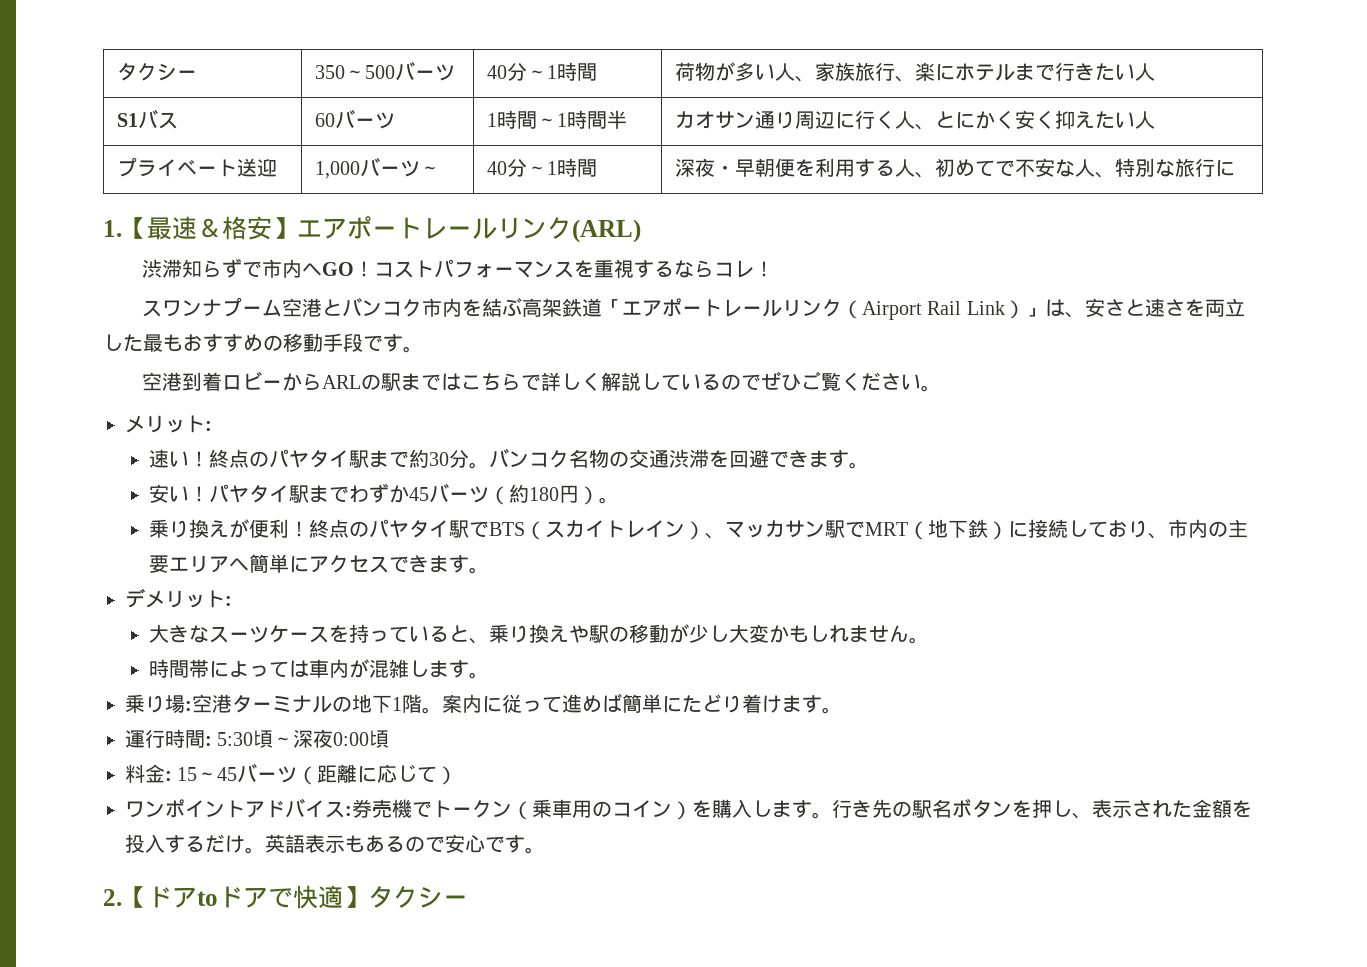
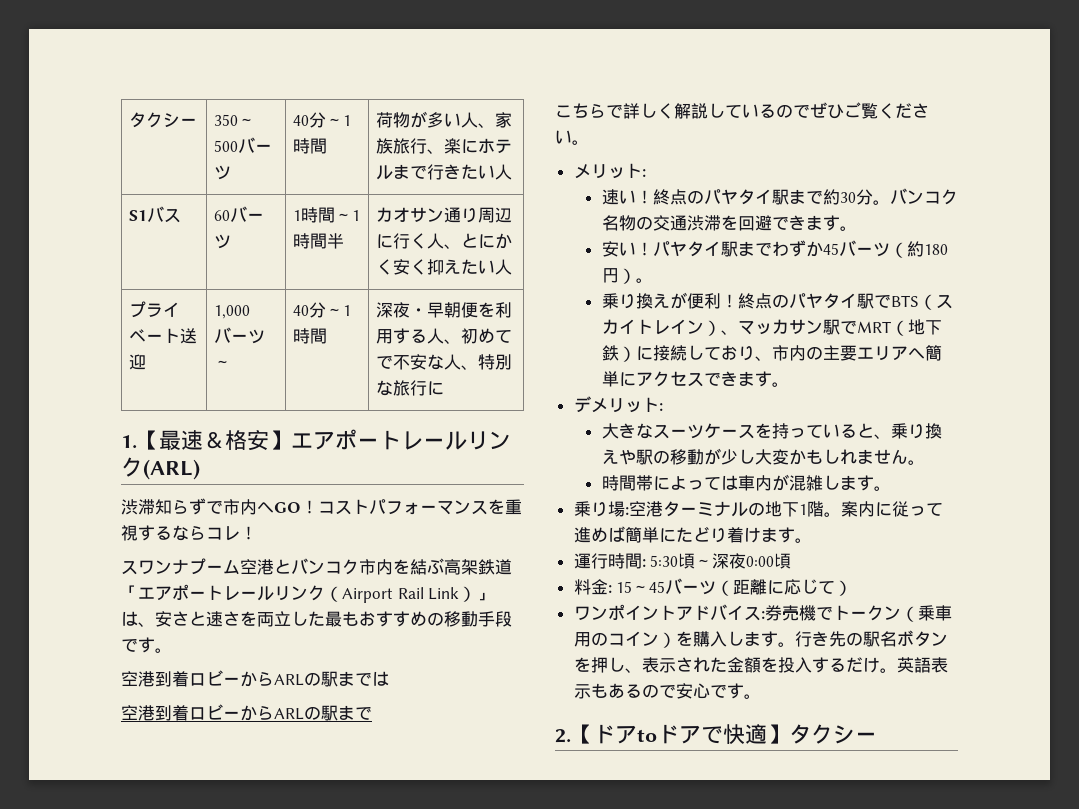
- 空港到着ロビーからARLの駅まではこちらで詳しく解説しているのでぜひご覧ください。
+ 空港到着ロビーからARLの駅までは
+ 空港到着ロビーからARLの駅まで
+ こちらで詳しく解説しているのでぜひご覧ください。

